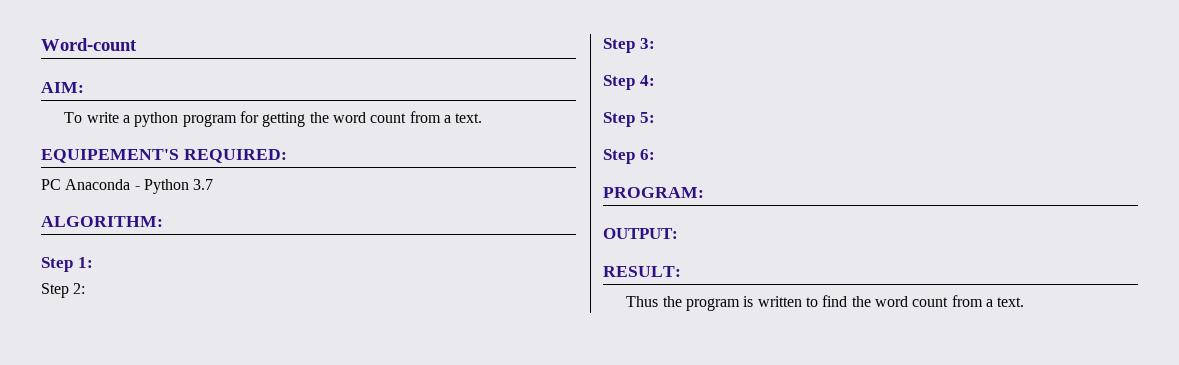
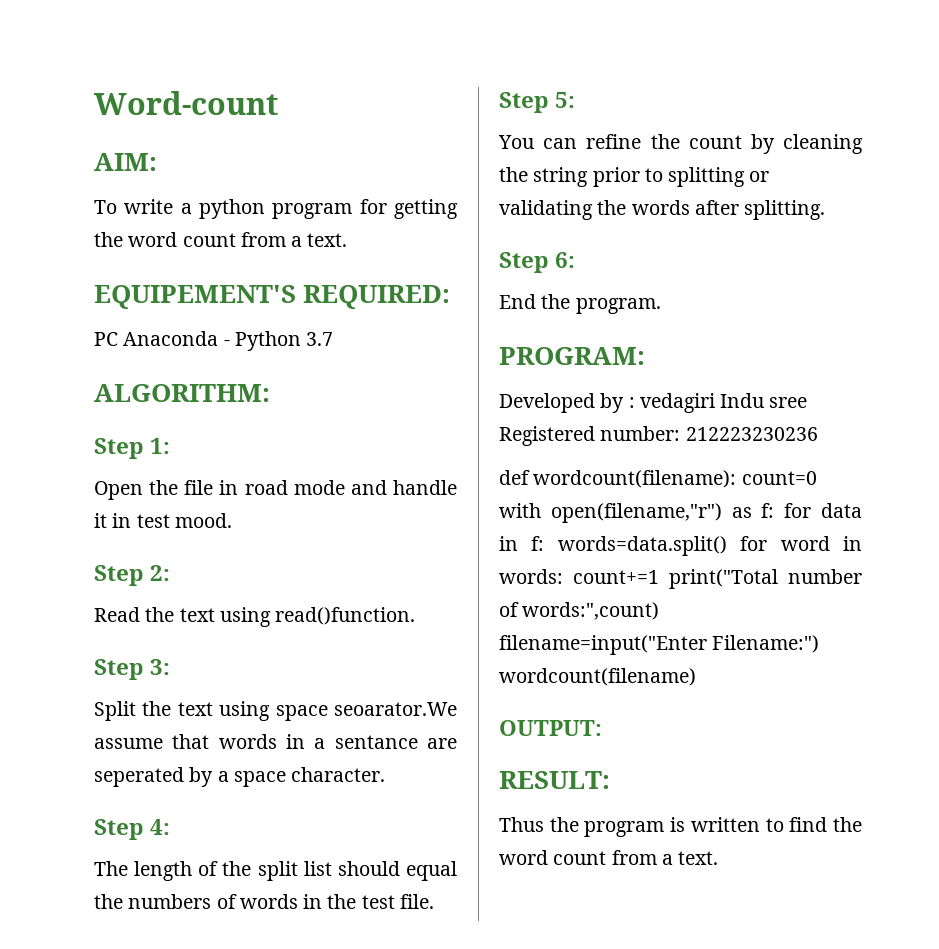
+ Open the file in road mode and handle it in test mood.
  Step 2:
+ Read the text using read()function.
  Step 3:
+ Split the text using space seoarator.We assume that words in a sentance are seperated by a space character.
  Step 4:
+ The length of the split list should equal the numbers of words in the test file.
  Step 5:
+ You can refine the count by cleaning the string prior to splitting or validating the words after splitting.
  Step 6:
+ End the program.
  PROGRAM:
+ Developed by : vedagiri Indu sree Registered number: 212223230236
+ def wordcount(filename): count=0 with open(filename,"r") as f: for data in f: words=data.split() for word in words: count+=1 print("Total number of words:",count) filename=input("Enter Filename:") wordcount(filename)

